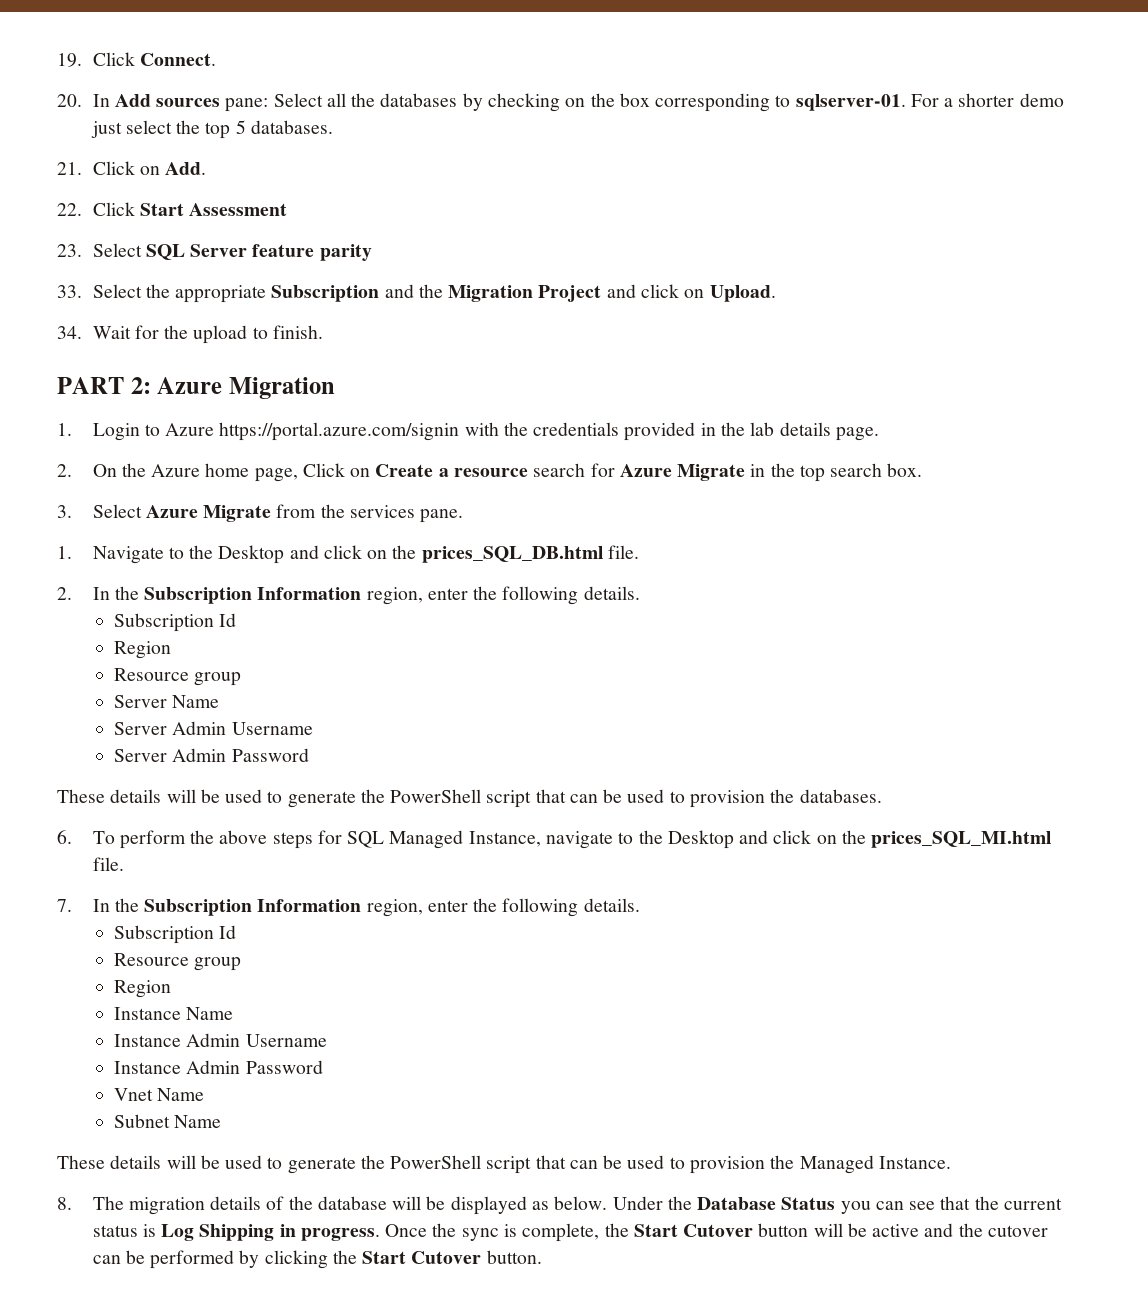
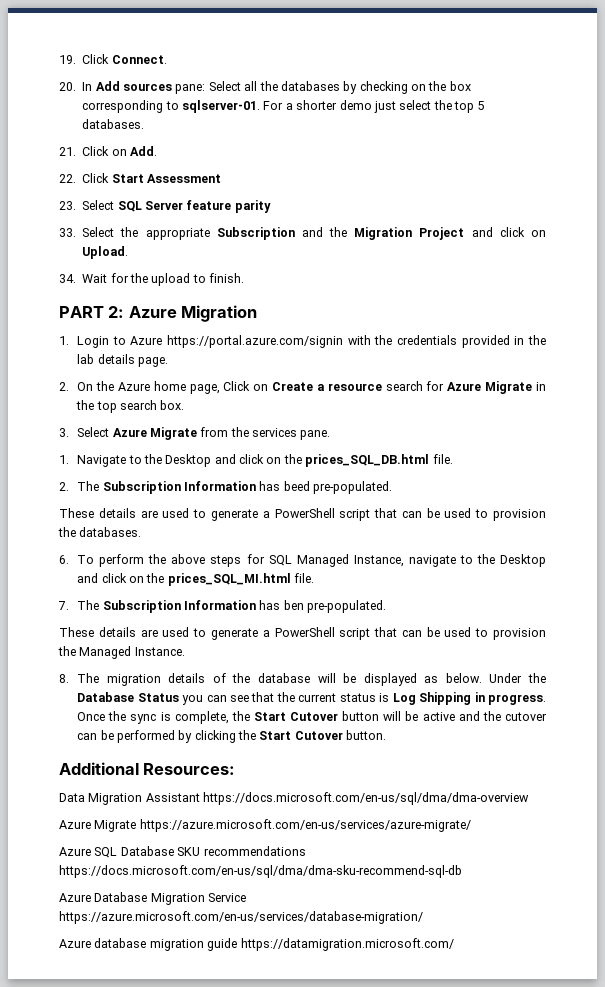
- 2. In the Subscription Information region, enter the following details.
- Subscription Id
- Region
- Resource group
- Server Name
- Server Admin Username
- Server Admin Password
- These details will be used to generate the PowerShell script that can be used to provision the databases.
+ 2. The Subscription Information has beed pre-populated.
+ These details are used to generate a PowerShell script that can be used to provision the databases.
- 7. In the Subscription Information region, enter the following details.
- Subscription Id
- Resource group
- Region
- Instance Name
- Instance Admin Username
- Instance Admin Password
- Vnet Name
- Subnet Name
- These details will be used to generate the PowerShell script that can be used to provision the Managed Instance.
+ 7. The Subscription Information has ben pre-populated.
+ These details are used to generate a PowerShell script that can be used to provision the Managed Instance.
+ Additional Resources:
+ Data Migration Assistant https://docs.microsoft.com/en-us/sql/dma/dma-overview
+ Azure Migrate https://azure.microsoft.com/en-us/services/azure-migrate/
+ Azure SQL Database SKU recommendations https://docs.microsoft.com/en-us/sql/dma/dma-sku-recommend-sql-db
+ Azure Database Migration Service https://azure.microsoft.com/en-us/services/database-migration/
+ Azure database migration guide https://datamigration.microsoft.com/

